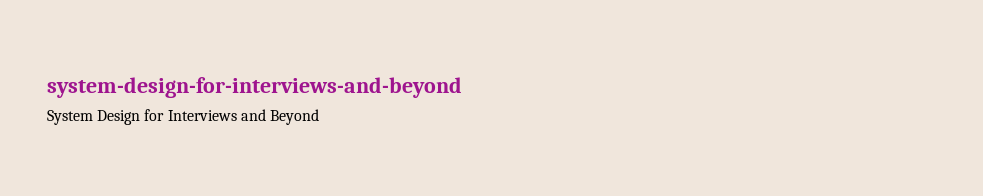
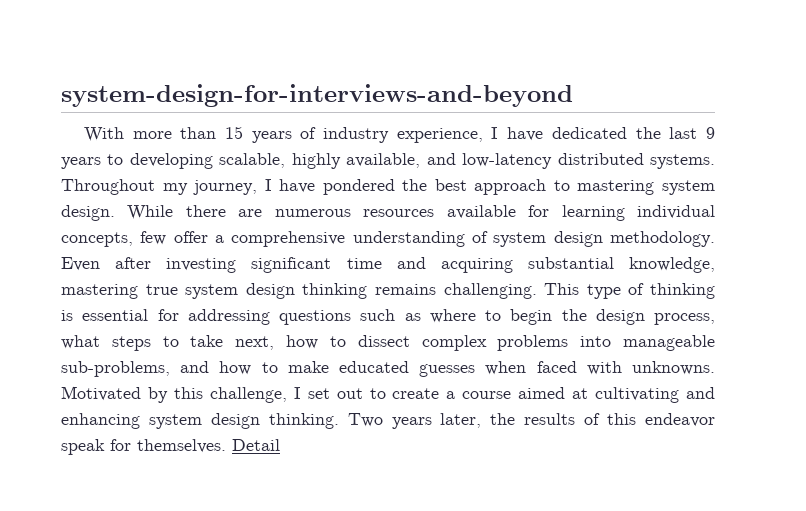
- System Design for Interviews and Beyond
+ With more than 15 years of industry experience, I have dedicated the last 9 years to developing scalable, highly available, and low-latency distributed systems. Throughout my journey, I have pondered the best approach to mastering system design. While there are numerous resources available for learning individual concepts, few offer a comprehensive understanding of system design methodology. Even after investing significant time and acquiring substantial knowledge, mastering true system design thinking remains challenging. This type of thinking is essential for addressing questions such as where to begin the design process, what steps to take next, how to dissect complex problems into manageable sub-problems, and how to make educated guesses when faced with unknowns. Motivated by this challenge, I set out to create a course aimed at cultivating and enhancing system design thinking. Two years later, the results of this endeavor speak for themselves. Detail

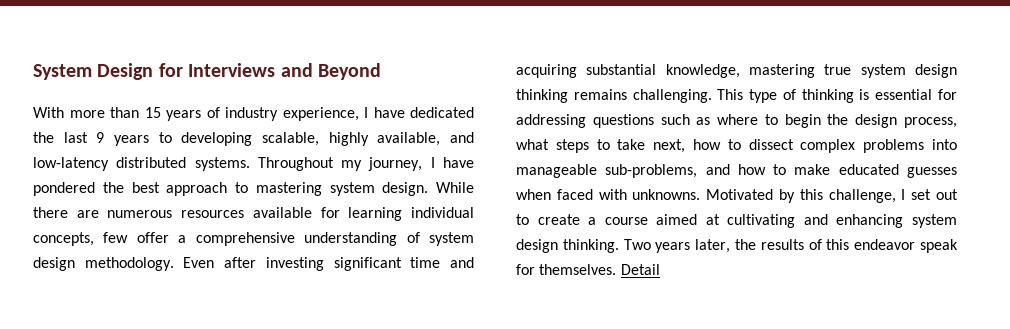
- system-design-for-interviews-and-beyond
+ System Design for Interviews and Beyond

